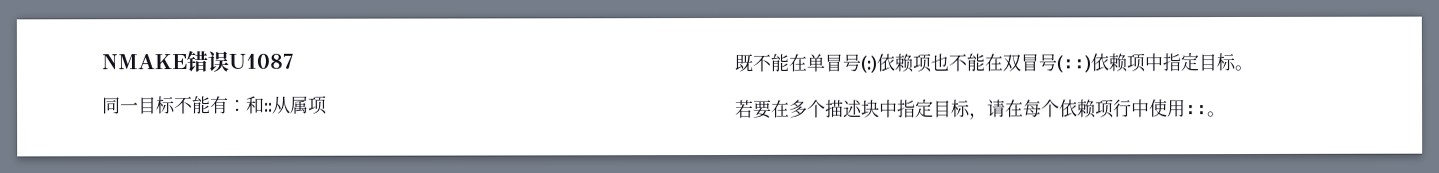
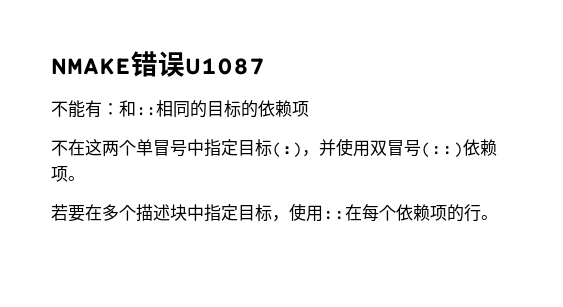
- 同一目标不能有：和::从属项
- 既不能在单冒号(:)依赖项也不能在双冒号(::)依赖项中指定目标。
+ 不能有：和::相同的目标的依赖项
+ 不在这两个单冒号中指定目标(:)，并使用双冒号(::)依赖项。
- 若要在多个描述块中指定目标，请在每个依赖项行中使用::。
+ 若要在多个描述块中指定目标，使用::在每个依赖项的行。

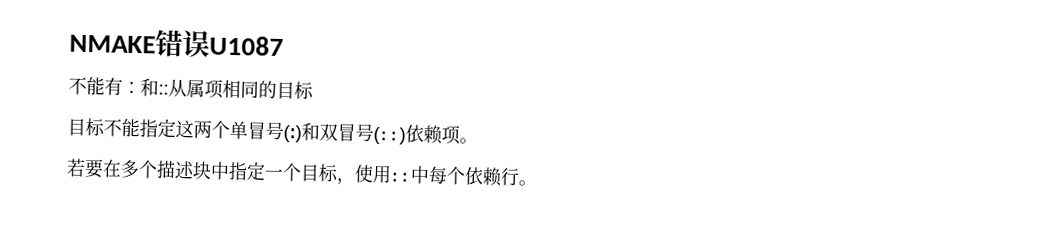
- 不能有：和::相同的目标的依赖项
- 不在这两个单冒号中指定目标(:)，并使用双冒号(::)依赖项。
+ 不能有：和::从属项相同的目标
+ 目标不能指定这两个单冒号(:)和双冒号(::)依赖项。
- 若要在多个描述块中指定目标，使用::在每个依赖项的行。
+ 若要在多个描述块中指定一个目标，使用::中每个依赖行。

